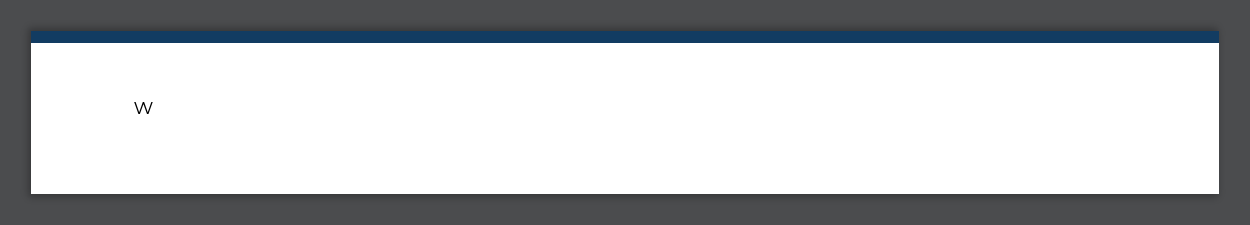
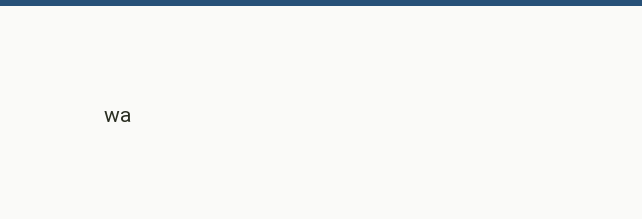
- w
+ wa

